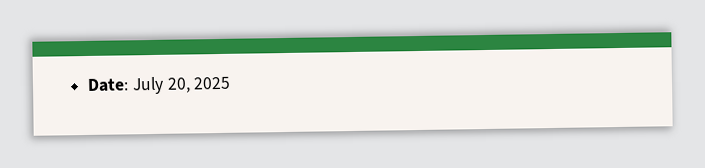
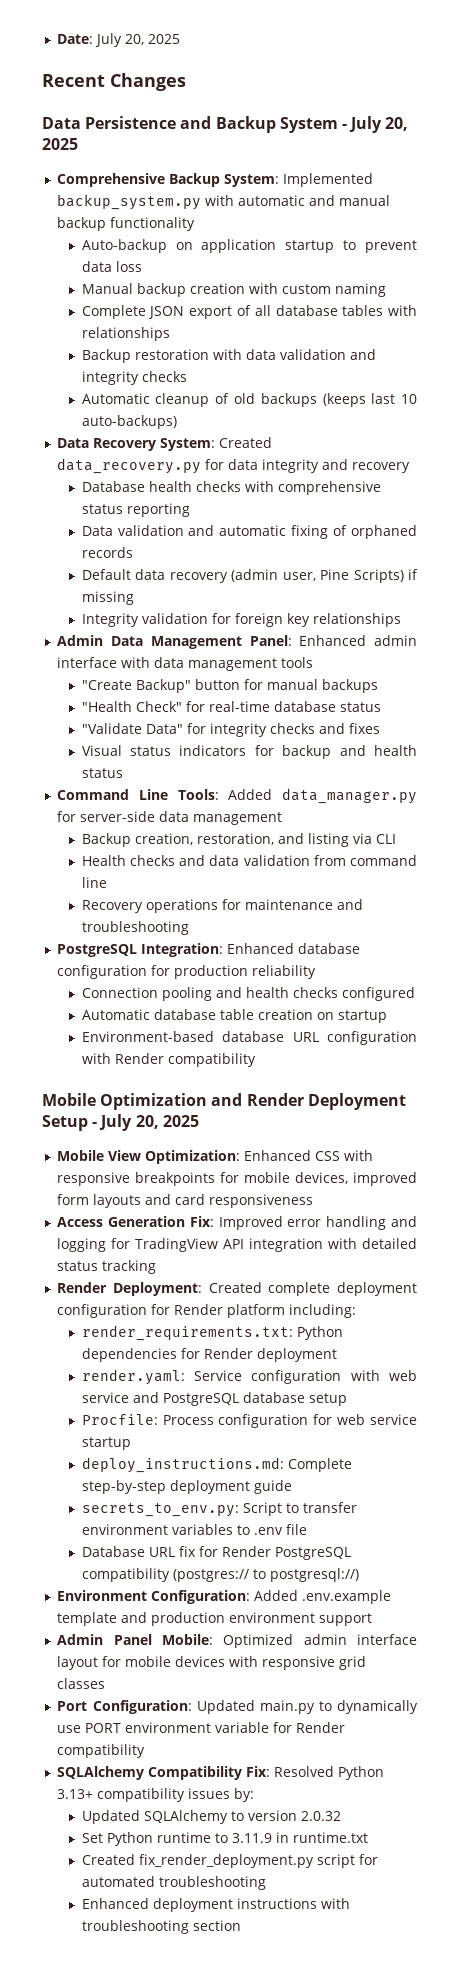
+ Recent Changes
+ Data Persistence and Backup System - July 20, 2025
+ Comprehensive Backup System: Implemented backup_system.py with automatic and manual backup functionality
+ Auto-backup on application startup to prevent data loss
+ Manual backup creation with custom naming
+ Complete JSON export of all database tables with relationships
+ Backup restoration with data validation and integrity checks
+ Automatic cleanup of old backups (keeps last 10 auto-backups)
+ Data Recovery System: Created data_recovery.py for data integrity and recovery
+ Database health checks with comprehensive status reporting
+ Data validation and automatic fixing of orphaned records
+ Default data recovery (admin user, Pine Scripts) if missing
+ Integrity validation for foreign key relationships
+ Admin Data Management Panel: Enhanced admin interface with data management tools
+ "Create Backup" button for manual backups
+ "Health Check" for real-time database status
+ "Validate Data" for integrity checks and fixes
+ Visual status indicators for backup and health status
+ Command Line Tools: Added data_manager.py for server-side data management
+ Backup creation, restoration, and listing via CLI
+ Health checks and data validation from command line
+ Recovery operations for maintenance and troubleshooting
+ PostgreSQL Integration: Enhanced database configuration for production reliability
+ Connection pooling and health checks configured
+ Automatic database table creation on startup
+ Environment-based database URL configuration with Render compatibility
+ Mobile Optimization and Render Deployment Setup - July 20, 2025
+ Mobile View Optimization: Enhanced CSS with responsive breakpoints for mobile devices, improved form layouts and card responsiveness
+ Access Generation Fix: Improved error handling and logging for TradingView API integration with detailed status tracking
+ Render Deployment: Created complete deployment configuration for Render platform including:
+ render_requirements.txt: Python dependencies for Render deployment
+ render.yaml: Service configuration with web service and PostgreSQL database setup
+ Procfile: Process configuration for web service startup
+ deploy_instructions.md: Complete step-by-step deployment guide
+ secrets_to_env.py: Script to transfer environment variables to .env file
+ Database URL fix for Render PostgreSQL compatibility (postgres:// to postgresql://)
+ Environment Configuration: Added .env.example template and production environment support
+ Admin Panel Mobile: Optimized admin interface layout for mobile devices with responsive grid classes
+ Port Configuration: Updated main.py to dynamically use PORT environment variable for Render compatibility
+ SQLAlchemy Compatibility Fix: Resolved Python 3.13+ compatibility issues by:
+ Updated SQLAlchemy to version 2.0.32
+ Set Python runtime to 3.11.9 in runtime.txt
+ Created fix_render_deployment.py script for automated troubleshooting
+ Enhanced deployment instructions with troubleshooting section

